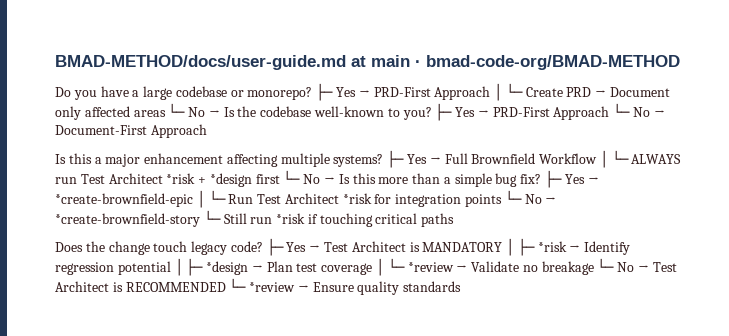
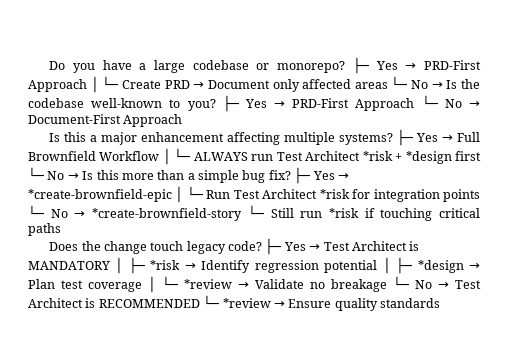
- BMAD-METHOD/docs/user-guide.md at main · bmad-code-org/BMAD-METHOD

